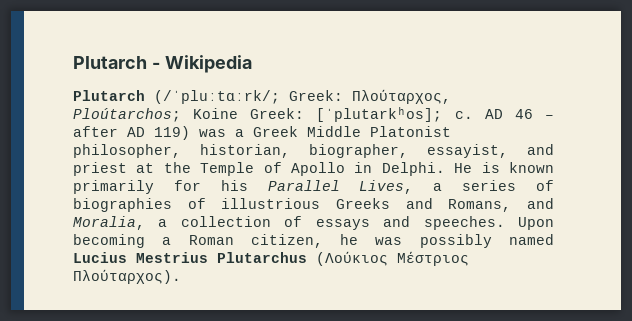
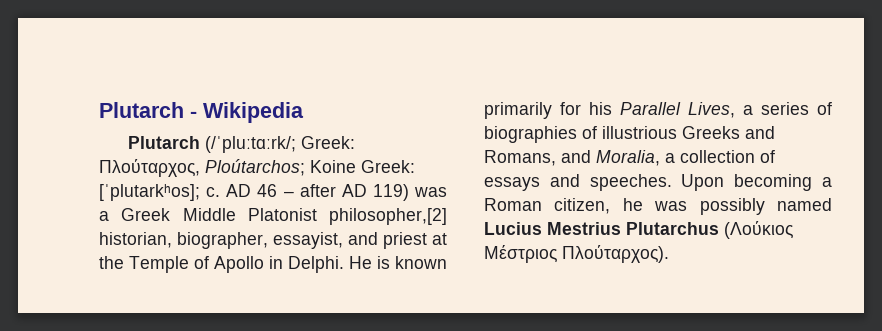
- AD 46 – after AD 119) was a Greek Middle Platonist philosopher, historian, biographer, essayist, and priest at the Temple of Apollo in Delphi.
+ AD 46 – after AD 119) was a Greek Middle Platonist philosopher,[2] historian, biographer, essayist, and priest at the Temple of Apollo in Delphi.

